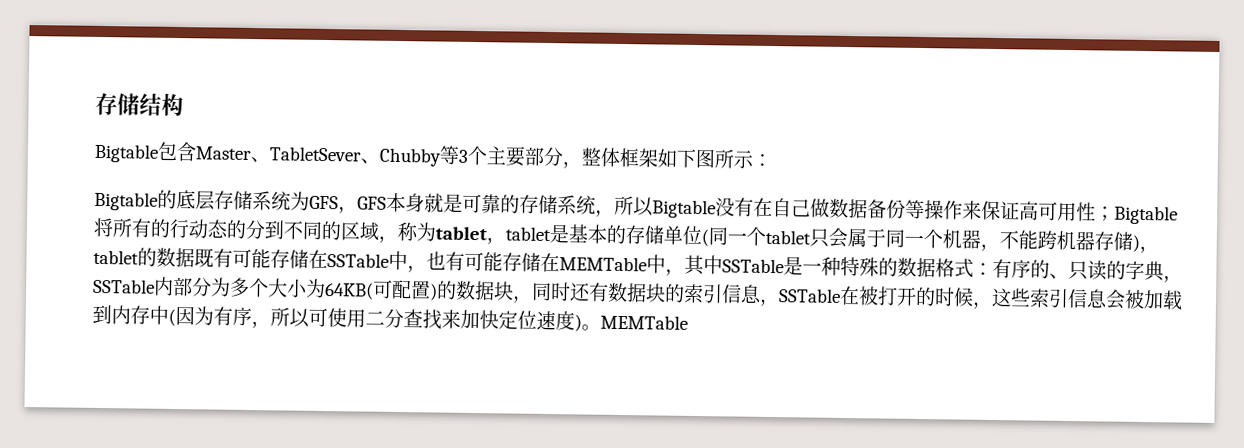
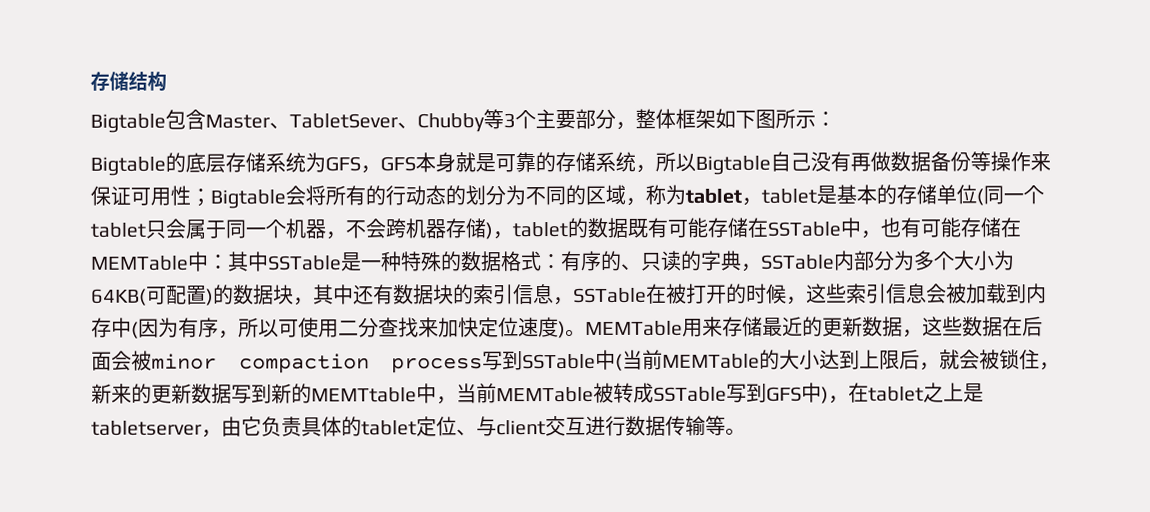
- Bigtable的底层存储系统为GFS，GFS本身就是可靠的存储系统，所以Bigtable没有在自己做数据备份等操作来保证高可用性；
+ Bigtable的底层存储系统为GFS，GFS本身就是可靠的存储系统，所以Bigtable自己没有再做数据备份等操作来保证可用性；
- Bigtable将所有的行动态的分到不同的区域，称为tablet，tablet是基本的存储单位(同一个tablet只会属于同一个机器，不能跨机器存储)，tablet的数据既有可能存储在SSTable中，也有可能存储在MEMTable中，其中SSTable是一种特殊的数据格式：
+ Bigtable会将所有的行动态的划分为不同的区域，称为tablet，tablet是基本的存储单位(同一个tablet只会属于同一个机器，不会跨机器存储)，tablet的数据既有可能存储在SSTable中，也有可能存储在MEMTable中：其中SSTable是一种特殊的数据格式：
- 有序的、只读的字典，SSTable内部分为多个大小为64KB(可配置)的数据块，同时还有数据块的索引信息，SSTable在被打开的时候，这些索引信息会被加载到内存中(因为有序，所以可使用二分查找来加快定位速度)。MEMTable
+ 有序的、只读的字典，SSTable内部分为多个大小为64KB(可配置)的数据块，其中还有数据块的索引信息，SSTable在被打开的时候，这些索引信息会被加载到内存中(因为有序，所以可使用二分查找来加快定位速度)。MEMTable用来存储最近的更新数据，这些数据在后面会被minor compaction process写到SSTable中(当前MEMTable的大小达到上限后，就会被锁住，新来的更新数据写到新的MEMTtable中，当前MEMTable被转成SSTable写到GFS中)，在tablet之上是tabletserver，由它负责具体的tablet定位、与client交互进行数据传输等。

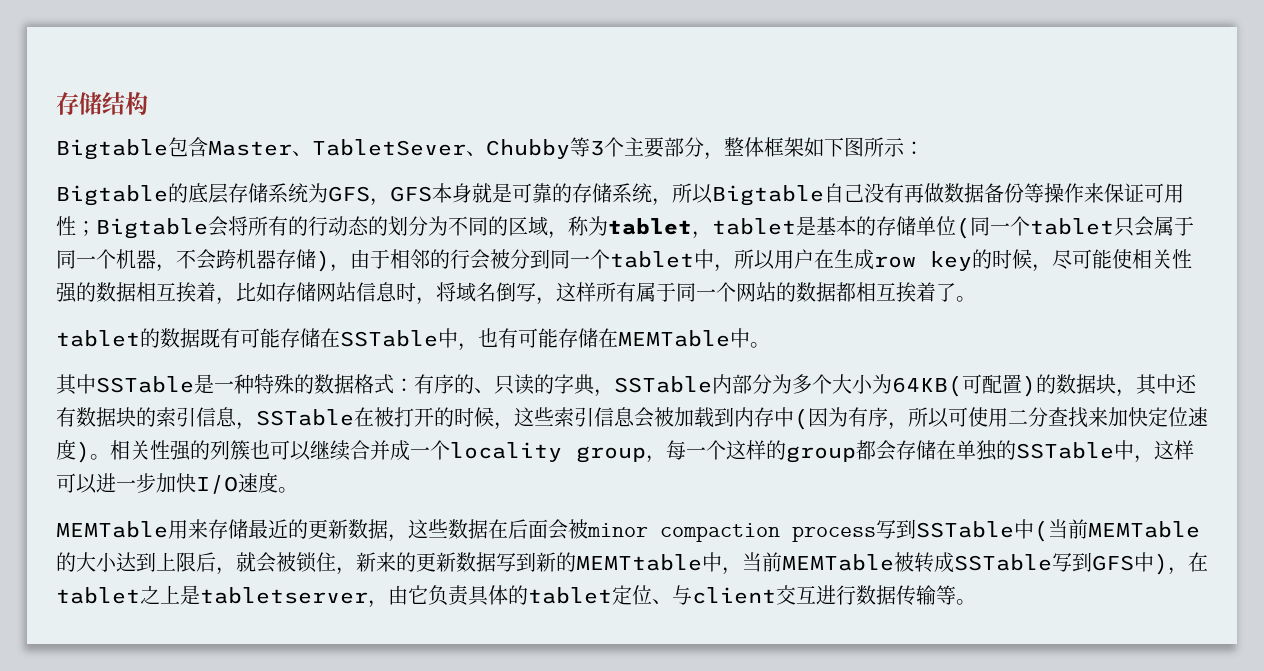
- Bigtable会将所有的行动态的划分为不同的区域，称为tablet，tablet是基本的存储单位(同一个tablet只会属于同一个机器，不会跨机器存储)，tablet的数据既有可能存储在SSTable中，也有可能存储在MEMTable中：其中SSTable是一种特殊的数据格式：
+ Bigtable会将所有的行动态的划分为不同的区域，称为tablet，tablet是基本的存储单位(同一个tablet只会属于同一个机器，不会跨机器存储)，由于相邻的行会被分到同一个tablet中，所以用户在生成row key的时候，尽可能使相关性强的数据相互挨着，比如存储网站信息时，将域名倒写，这样所有属于同一个网站的数据都相互挨着了。
+ tablet的数据既有可能存储在SSTable中，也有可能存储在MEMTable中。
+ 其中SSTable是一种特殊的数据格式：
- 有序的、只读的字典，SSTable内部分为多个大小为64KB(可配置)的数据块，其中还有数据块的索引信息，SSTable在被打开的时候，这些索引信息会被加载到内存中(因为有序，所以可使用二分查找来加快定位速度)。MEMTable用来存储最近的更新数据，这些数据在后面会被minor compaction process写到SSTable中(当前MEMTable的大小达到上限后，就会被锁住，新来的更新数据写到新的MEMTtable中，当前MEMTable被转成SSTable写到GFS中)，在tablet之上是tabletserver，由它负责具体的tablet定位、与client交互进行数据传输等。
+ 有序的、只读的字典，SSTable内部分为多个大小为64KB(可配置)的数据块，其中还有数据块的索引信息，SSTable在被打开的时候，这些索引信息会被加载到内存中(因为有序，所以可使用二分查找来加快定位速度)。相关性强的列簇也可以继续合并成一个locality group，每一个这样的group都会存储在单独的SSTable中，这样可以进一步加快I/O速度。
+ MEMTable用来存储最近的更新数据，这些数据在后面会被minor compaction process写到SSTable中(当前MEMTable的大小达到上限后，就会被锁住，新来的更新数据写到新的MEMTtable中，当前MEMTable被转成SSTable写到GFS中)，在tablet之上是tabletserver，由它负责具体的tablet定位、与client交互进行数据传输等。

